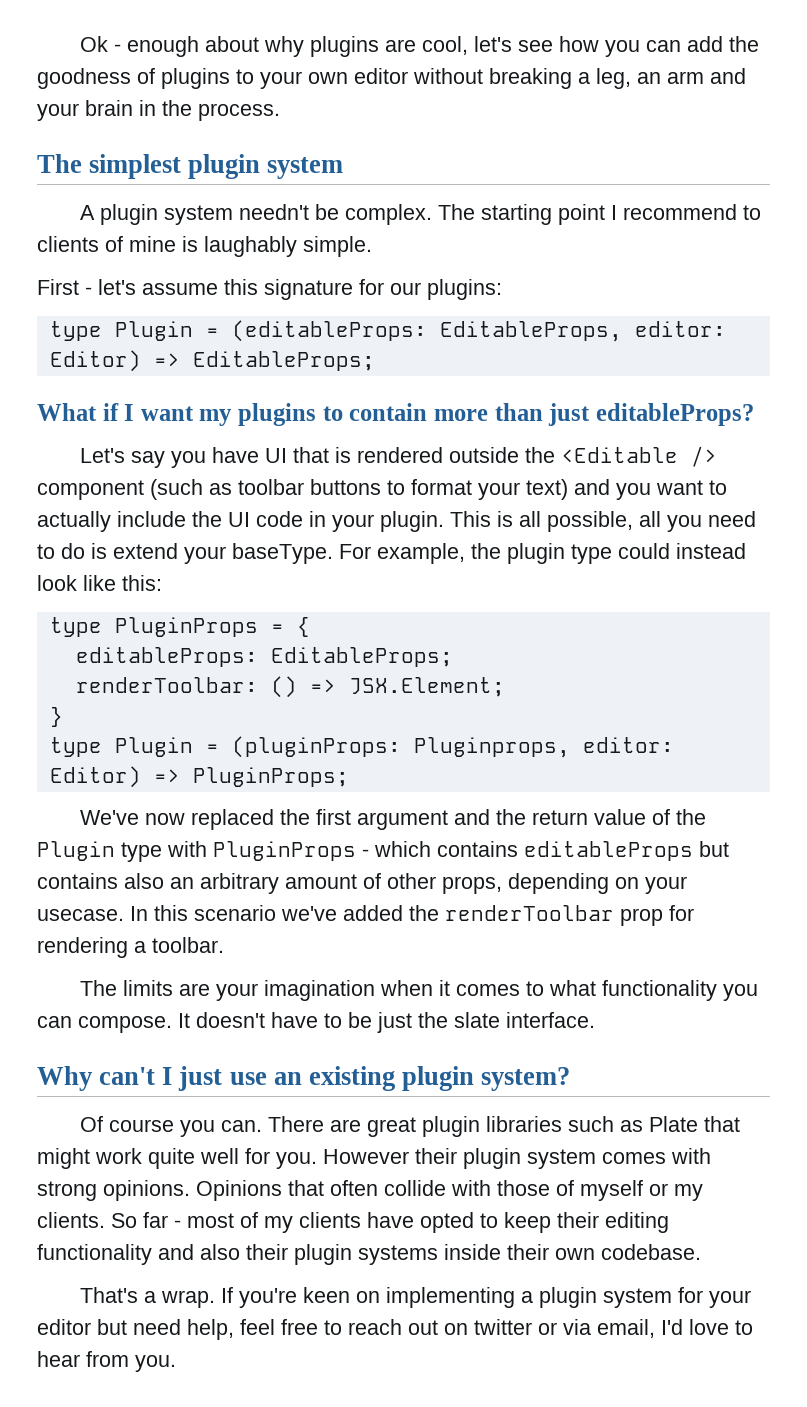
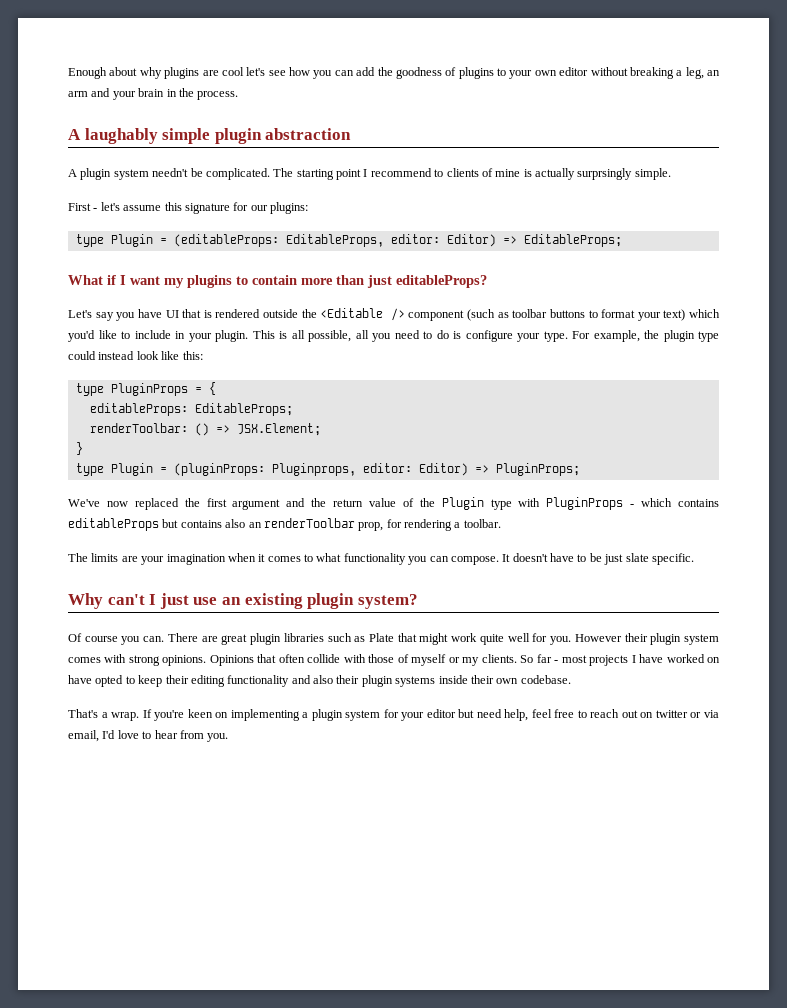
- Ok - enough about why plugins are cool, let's see how you can add the goodness of plugins to your own editor without breaking a leg, an arm and your brain in the process.
+ Enough about why plugins are cool let's see how you can add the goodness of plugins to your own editor without breaking a leg, an arm and your brain in the process.
- The simplest plugin system
+ A laughably simple plugin abstraction
- A plugin system needn't be complex.
+ A plugin system needn't be complicated.
- The starting point I recommend to clients of mine is laughably simple.
+ The starting point I recommend to clients of mine is actually surprsingly simple.
- Let's say you have UI that is rendered outside the <Editable /> component (such as toolbar buttons to format your text) and you want to actually include the UI code in your plugin.
+ Let's say you have UI that is rendered outside the <Editable /> component (such as toolbar buttons to format your text) which you'd like to include in your plugin.
- This is all possible, all you need to do is extend your baseType.
+ This is all possible, all you need to do is configure your type.
- We've now replaced the first argument and the return value of the Plugin type with PluginProps - which contains editableProps but contains also an arbitrary amount of other props, depending on your usecase. In this scenario we've added the renderToolbar prop for rendering a toolbar.
+ We've now replaced the first argument and the return value of the Plugin type with PluginProps - which contains editableProps but contains also an renderToolbar prop, for rendering a toolbar.
- It doesn't have to be just the slate interface.
+ It doesn't have to be just slate specific.
- So far - most of my clients have opted to keep their editing functionality and also their plugin systems inside their own codebase.
+ So far - most projects I have worked on have opted to keep their editing functionality and also their plugin systems inside their own codebase.

